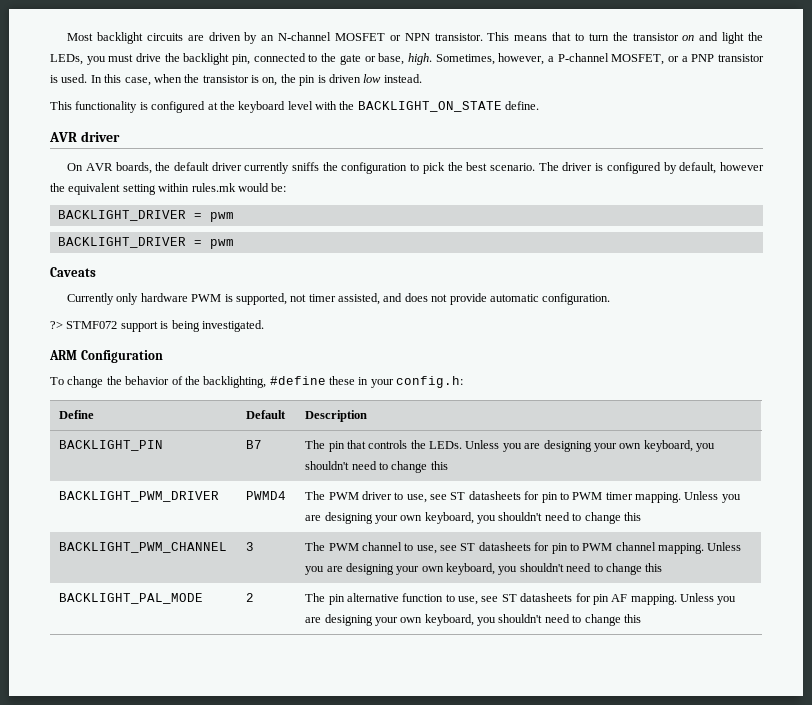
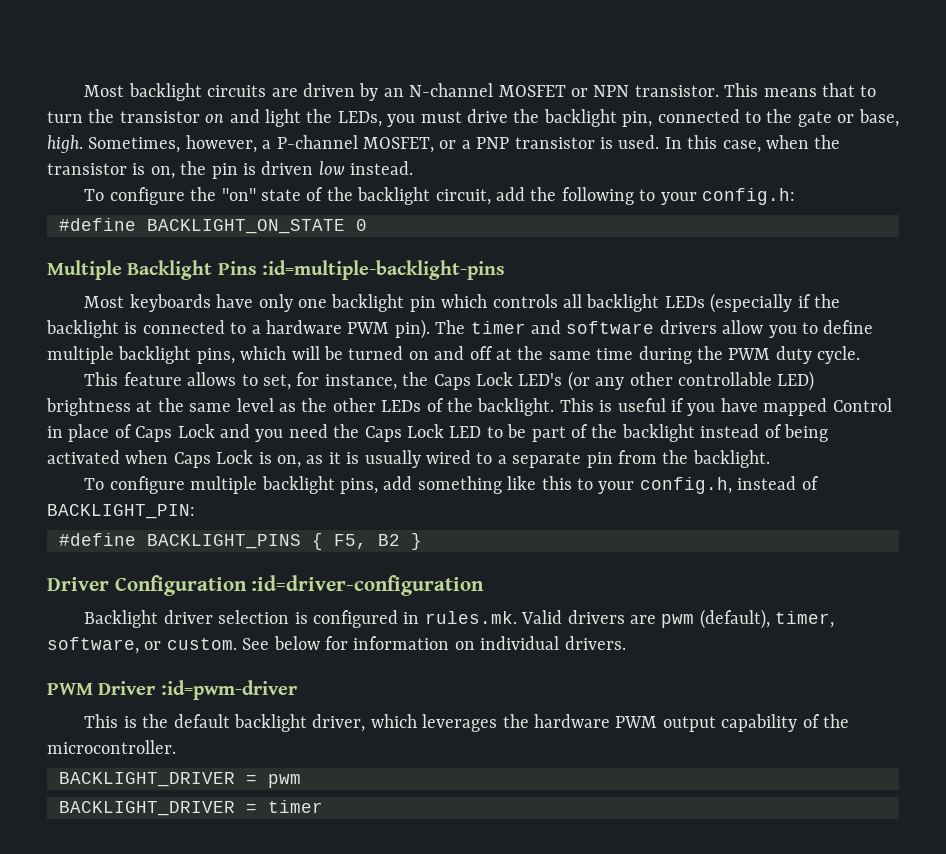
- This functionality is configured at the keyboard level with the BACKLIGHT_ON_STATE define.
- AVR driver
- On AVR boards, the default driver currently sniffs the configuration to pick the best scenario. The driver is configured by default, however the equivalent setting within rules.mk would be:
+ To configure the "on" state of the backlight circuit, add the following to your config.h:
+ #define BACKLIGHT_ON_STATE 0
+ Multiple Backlight Pins :id=multiple-backlight-pins
+ Most keyboards have only one backlight pin which controls all backlight LEDs (especially if the backlight is connected to a hardware PWM pin). The timer and software drivers allow you to define multiple backlight pins, which will be turned on and off at the same time during the PWM duty cycle.
+ This feature allows to set, for instance, the Caps Lock LED's (or any other controllable LED) brightness at the same level as the other LEDs of the backlight. This is useful if you have mapped Control in place of Caps Lock and you need the Caps Lock LED to be part of the backlight instead of being activated when Caps Lock is on, as it is usually wired to a separate pin from the backlight.
+ To configure multiple backlight pins, add something like this to your config.h, instead of BACKLIGHT_PIN:
+ #define BACKLIGHT_PINS { F5, B2 }
+ Driver Configuration :id=driver-configuration
+ Backlight driver selection is configured in rules.mk. Valid drivers are pwm (default), timer, software, or custom. See below for information on individual drivers.
+ PWM Driver :id=pwm-driver
+ This is the default backlight driver, which leverages the hardware PWM output capability of the microcontroller.
  BACKLIGHT_DRIVER = pwm
- BACKLIGHT_DRIVER = pwm
- Caveats
- Currently only hardware PWM is supported, not timer assisted, and does not provide automatic configuration.
- ?> STMF072 support is being investigated.
- ARM Configuration
- To change the behavior of the backlighting, #define these in your config.h:
- Define | Default | Description
- BACKLIGHT_PIN | B7 | The pin that controls the LEDs. Unless you are designing your own keyboard, you shouldn't need to change this
- BACKLIGHT_PWM_DRIVER | PWMD4 | The PWM driver to use, see ST datasheets for pin to PWM timer mapping. Unless you are designing your own keyboard, you shouldn't need to change this
- BACKLIGHT_PWM_CHANNEL | 3 | The PWM channel to use, see ST datasheets for pin to PWM channel mapping. Unless you are designing your own keyboard, you shouldn't need to change this
- BACKLIGHT_PAL_MODE | 2 | The pin alternative function to use, see ST datasheets for pin AF mapping. Unless you are designing your own keyboard, you shouldn't need to change this
+ BACKLIGHT_DRIVER = timer

